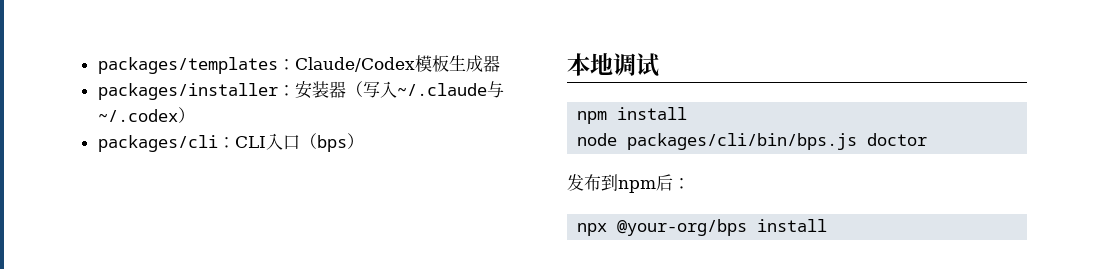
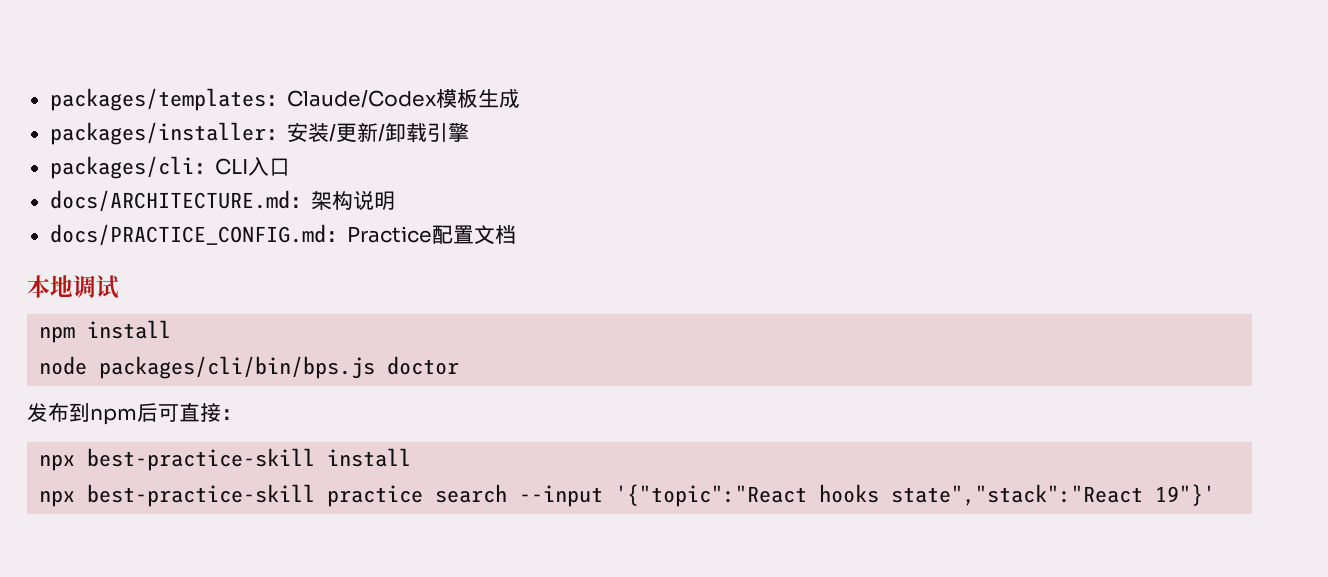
- packages/templates：Claude/Codex模板生成器
+ packages/templates：Claude/Codex模板生成
- packages/installer：安装器（写入~/.claude与~/.codex）
+ packages/installer：安装/更新/卸载引擎
- packages/cli：CLI入口（bps）
+ packages/cli：CLI入口
+ docs/ARCHITECTURE.md：架构说明
+ docs/PRACTICE_CONFIG.md：Practice配置文档
- 发布到npm后：
+ 发布到npm后可直接：
- npx @your-org/bps install
+ npx best-practice-skill install
+ npx best-practice-skill practice search --input '{"topic":"React hooks state","stack":"React 19"}'

